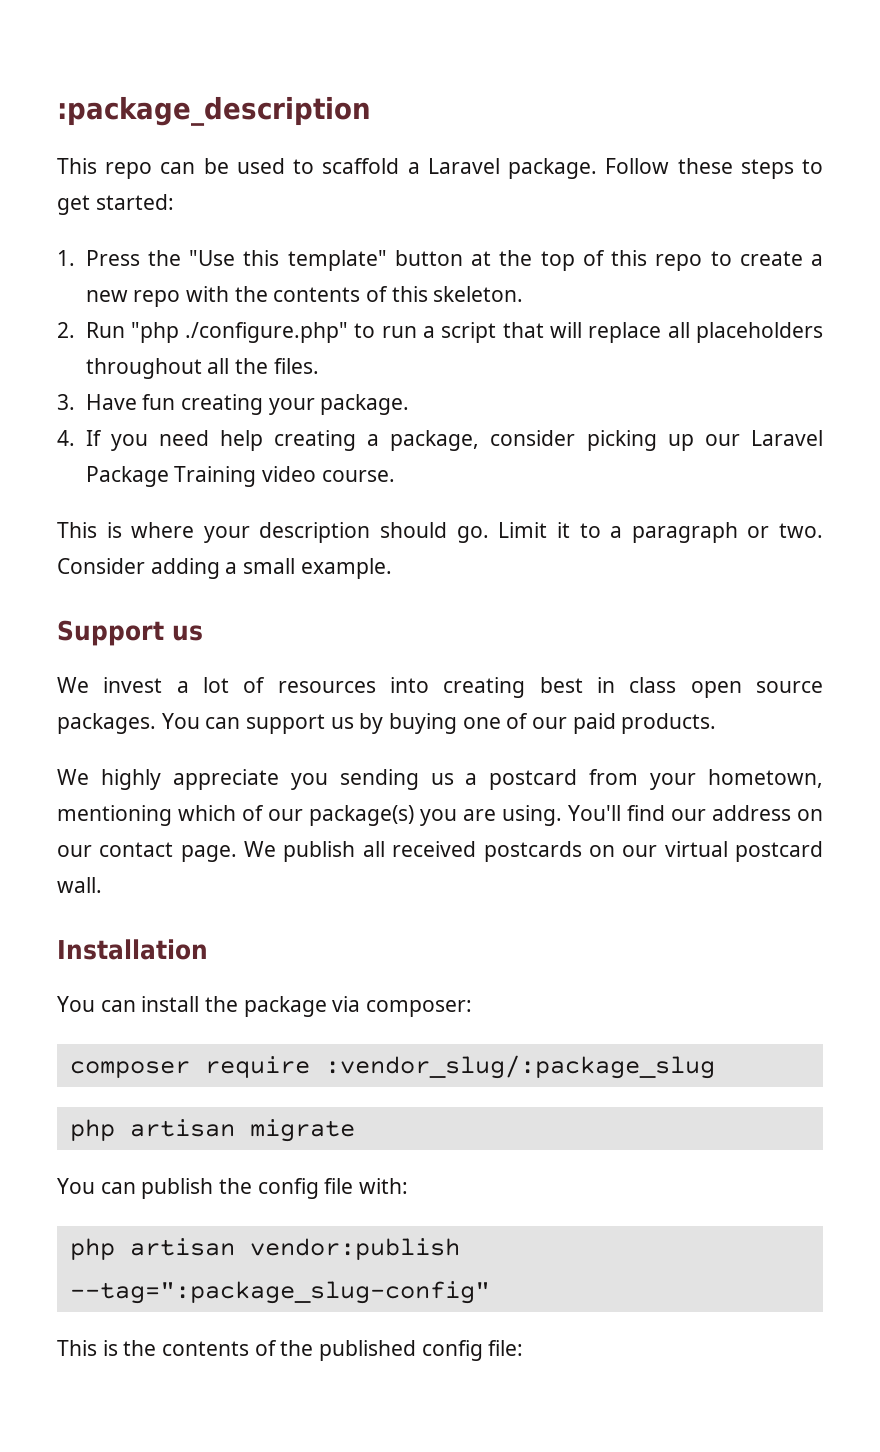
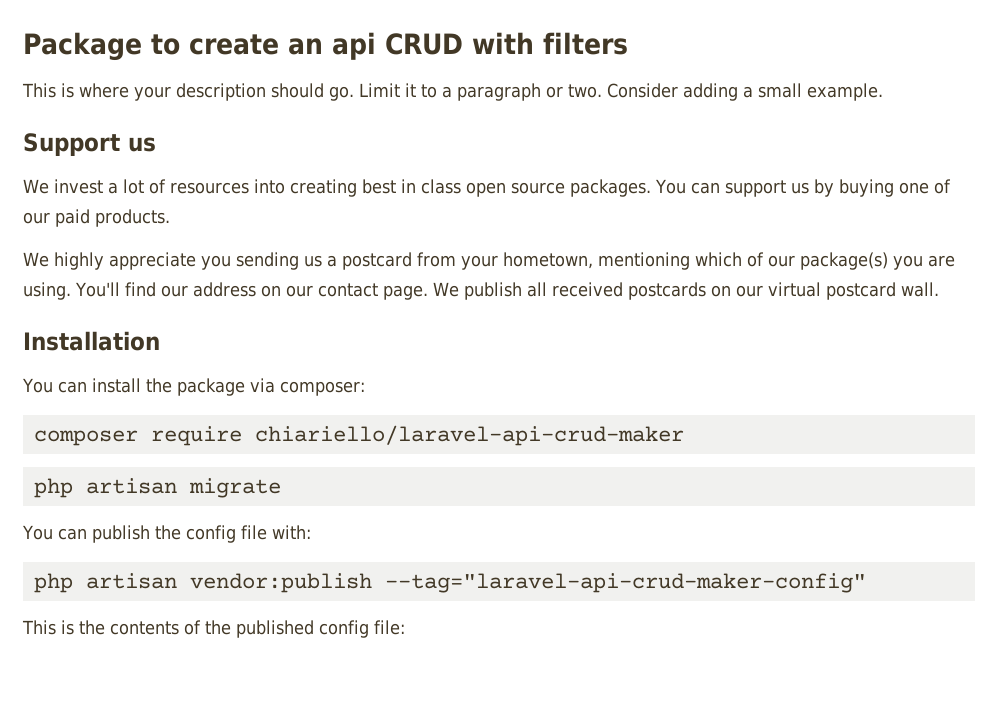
- :package_description
- This repo can be used to scaffold a Laravel package. Follow these steps to get started:
- 1. Press the "Use this template" button at the top of this repo to create a new repo with the contents of this skeleton.
- 2. Run "php ./configure.php" to run a script that will replace all placeholders throughout all the files.
- 3. Have fun creating your package.
- 4. If you need help creating a package, consider picking up our Laravel Package Training video course.
+ Package to create an api CRUD with filters
- composer require :vendor_slug/:package_slug
+ composer require chiariello/laravel-api-crud-maker
- php artisan vendor:publish --tag=":package_slug-config"
+ php artisan vendor:publish --tag="laravel-api-crud-maker-config"

